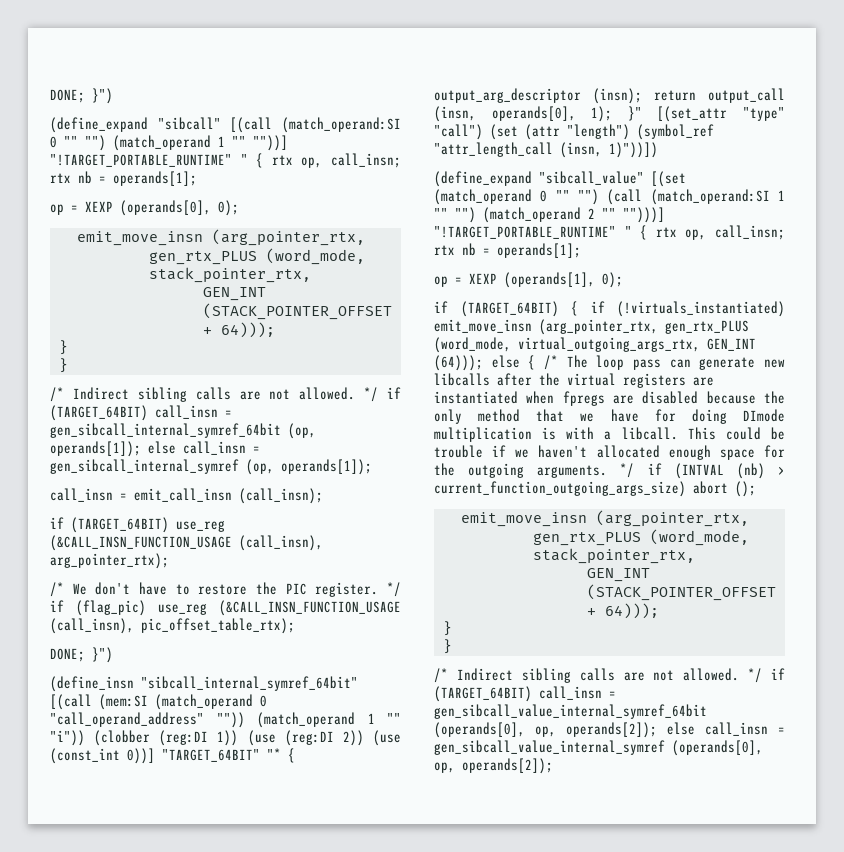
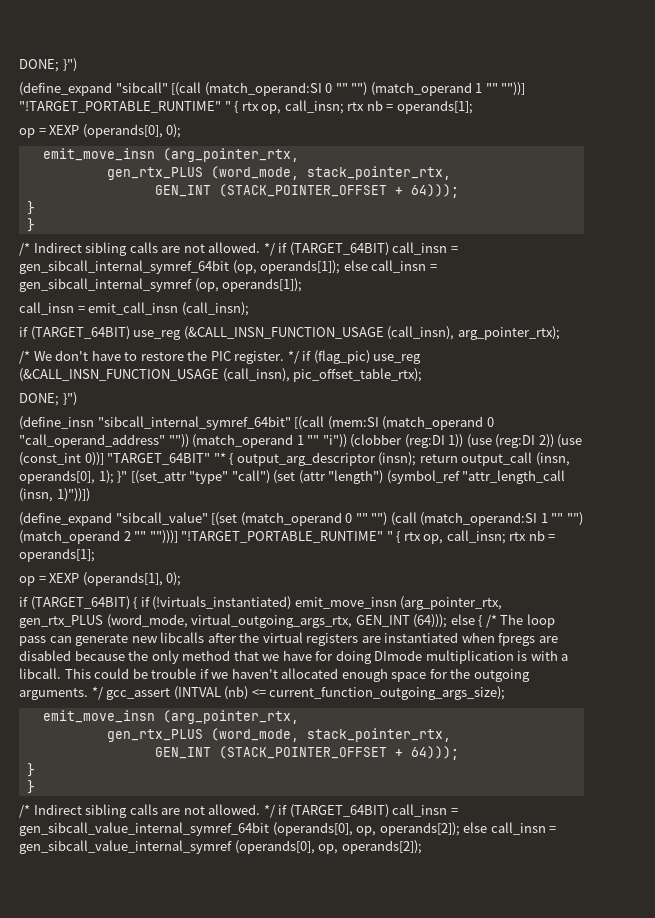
- */ if (INTVAL (nb) > current_function_outgoing_args_size) abort ();
+ */ gcc_assert (INTVAL (nb) <= current_function_outgoing_args_size);

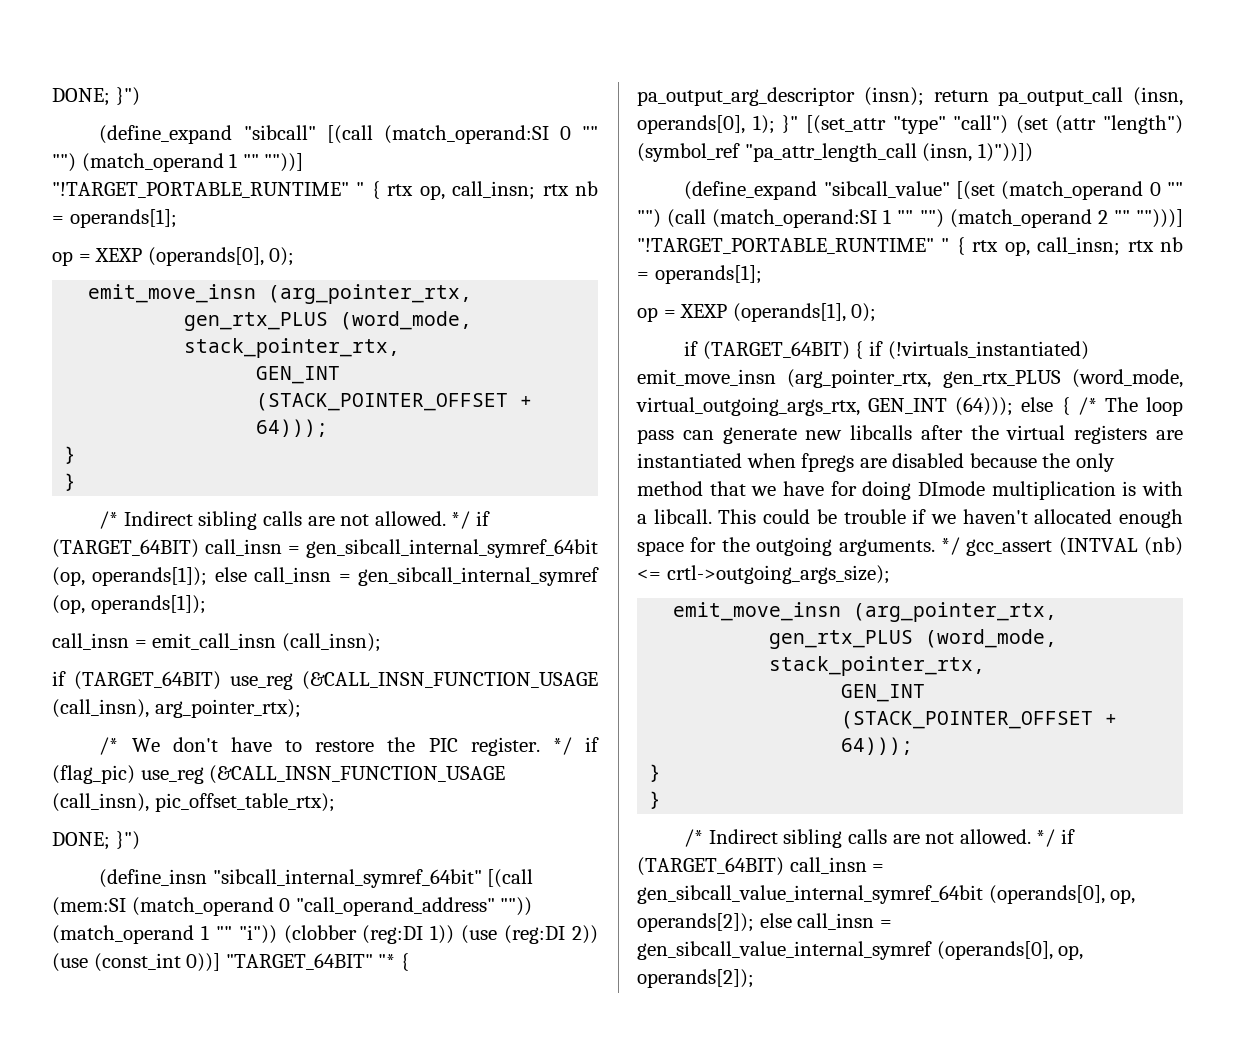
- (define_insn "sibcall_internal_symref_64bit" [(call (mem:SI (match_operand 0 "call_operand_address" "")) (match_operand 1 "" "i")) (clobber (reg:DI 1)) (use (reg:DI 2)) (use (const_int 0))] "TARGET_64BIT" "* { output_arg_descriptor (insn); return output_call (insn, operands[0], 1); }" [(set_attr "type" "call") (set (attr "length") (symbol_ref "attr_length_call (insn, 1)"))])
+ (define_insn "sibcall_internal_symref_64bit" [(call (mem:SI (match_operand 0 "call_operand_address" "")) (match_operand 1 "" "i")) (clobber (reg:DI 1)) (use (reg:DI 2)) (use (const_int 0))] "TARGET_64BIT" "* { pa_output_arg_descriptor (insn); return pa_output_call (insn, operands[0], 1); }" [(set_attr "type" "call") (set (attr "length") (symbol_ref "pa_attr_length_call (insn, 1)"))])
- */ gcc_assert (INTVAL (nb) <= current_function_outgoing_args_size);
+ */ gcc_assert (INTVAL (nb) <= crtl->outgoing_args_size);

